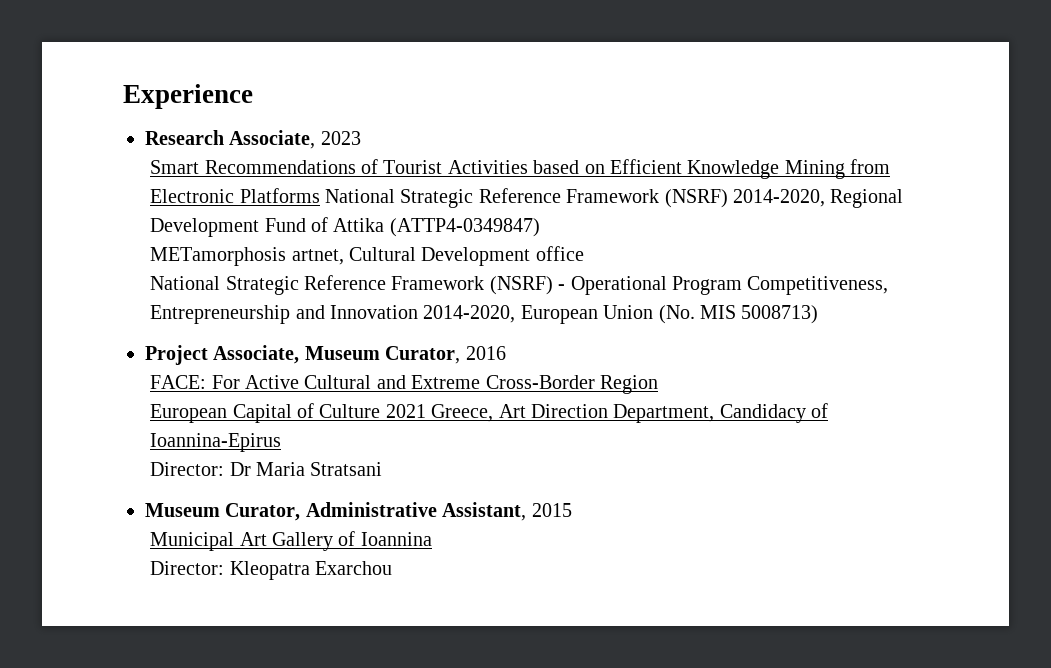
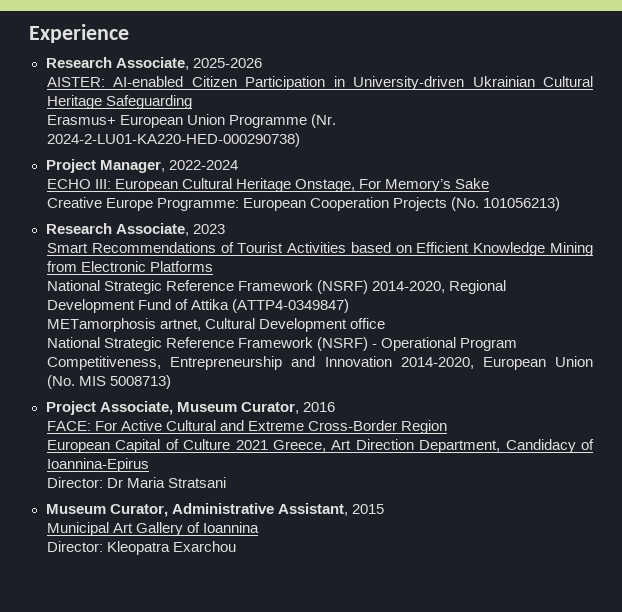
+ Research Associate, 2025-2026
+ AISTER: AI-enabled Citizen Participation in University-driven Ukrainian Cultural Heritage Safeguarding
+ Erasmus+ European Union Programme (Nr. 2024-2-LU01-KA220-HED-000290738)
+ Project Manager, 2022-2024
+ ECHO III: European Cultural Heritage Onstage, For Memory’s Sake
+ Creative Europe Programme: European Cooperation Projects (No. 101056213)
- Smart Recommendations of Tourist Activities based on Efficient Knowledge Mining from Electronic Platforms National Strategic Reference Framework (NSRF) 2014-2020, Regional Development Fund of Attika (ΑΤΤΡ4-0349847)
+ Smart Recommendations of Tourist Activities based on Efficient Knowledge Mining from Electronic Platforms
+ National Strategic Reference Framework (NSRF) 2014-2020, Regional Development Fund of Attika (ΑΤΤΡ4-0349847)

